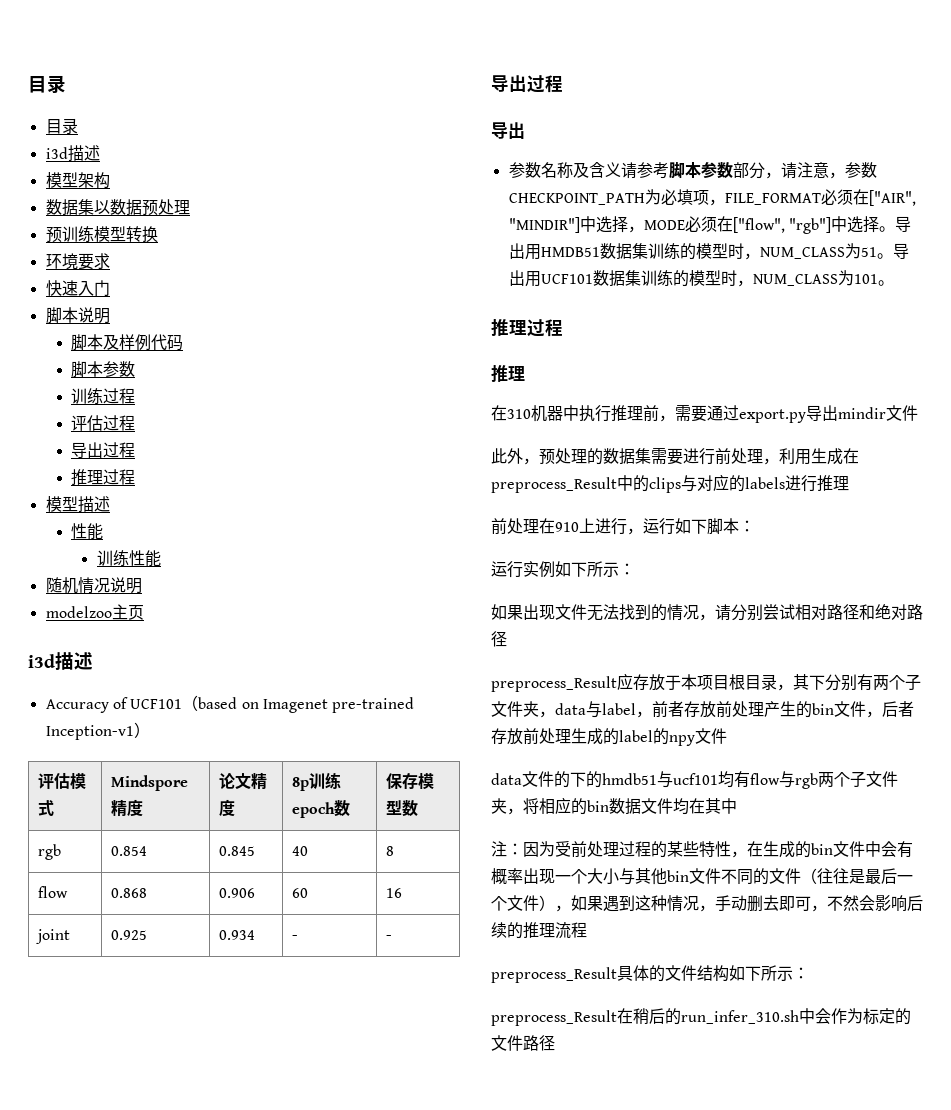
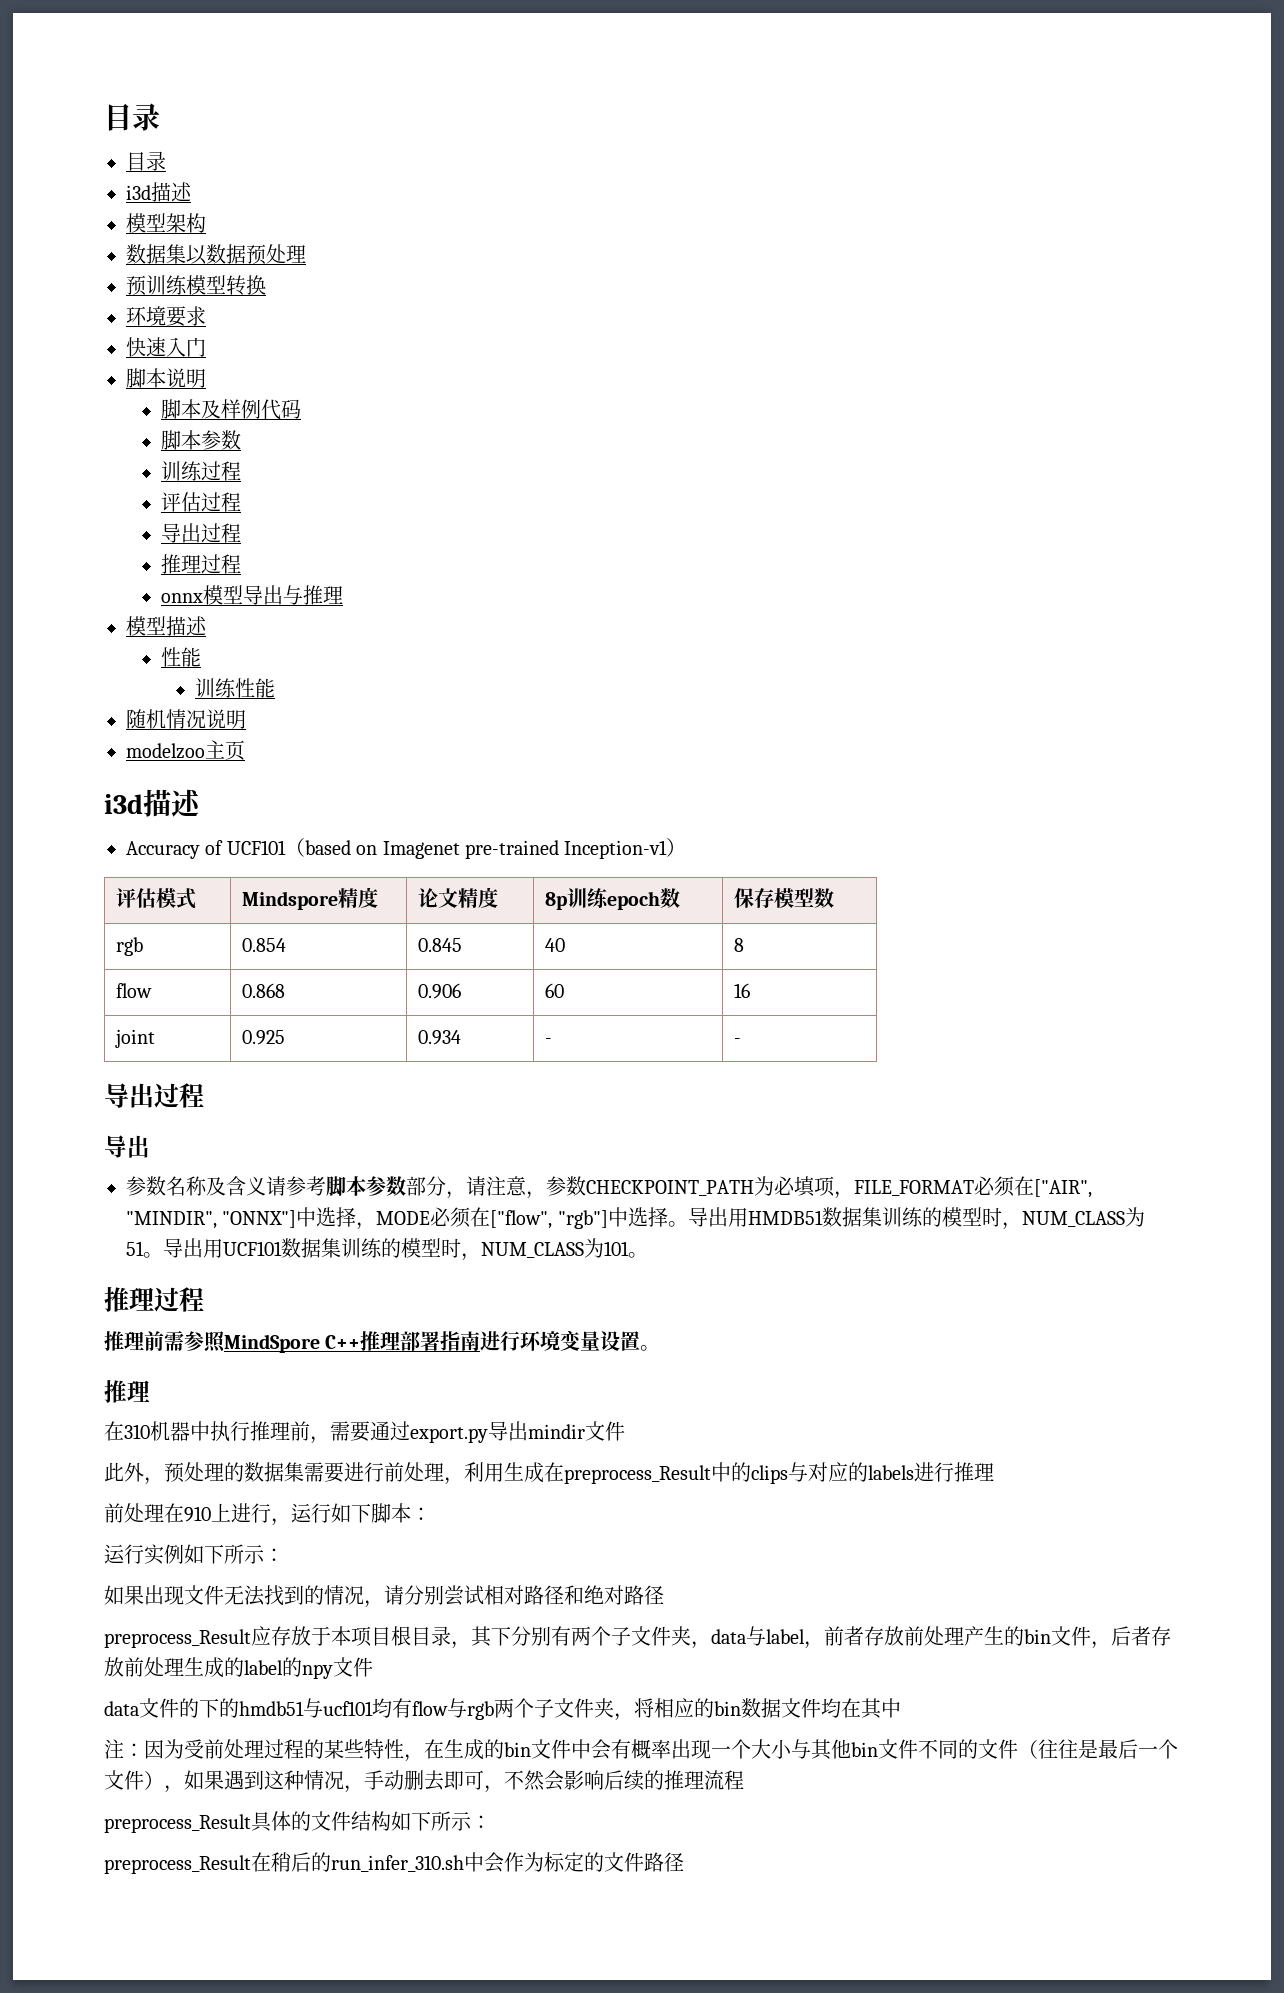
+ onnx模型导出与推理
- 参数名称及含义请参考脚本参数部分，请注意，参数CHECKPOINT_PATH为必填项，FILE_FORMAT必须在["AIR", "MINDIR"]中选择，MODE必须在["flow", "rgb"]中选择。
+ 参数名称及含义请参考脚本参数部分，请注意，参数CHECKPOINT_PATH为必填项，FILE_FORMAT必须在["AIR", "MINDIR", "ONNX"]中选择，MODE必须在["flow", "rgb"]中选择。
+ 推理前需参照MindSpore C++推理部署指南进行环境变量设置。

